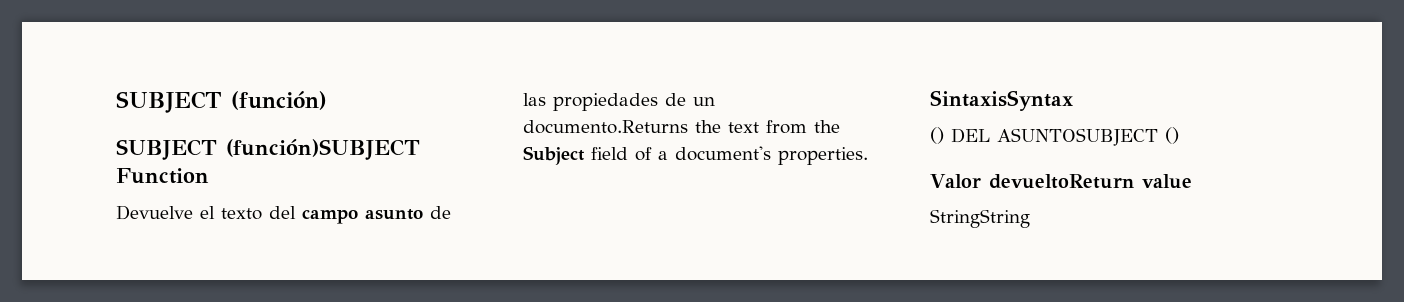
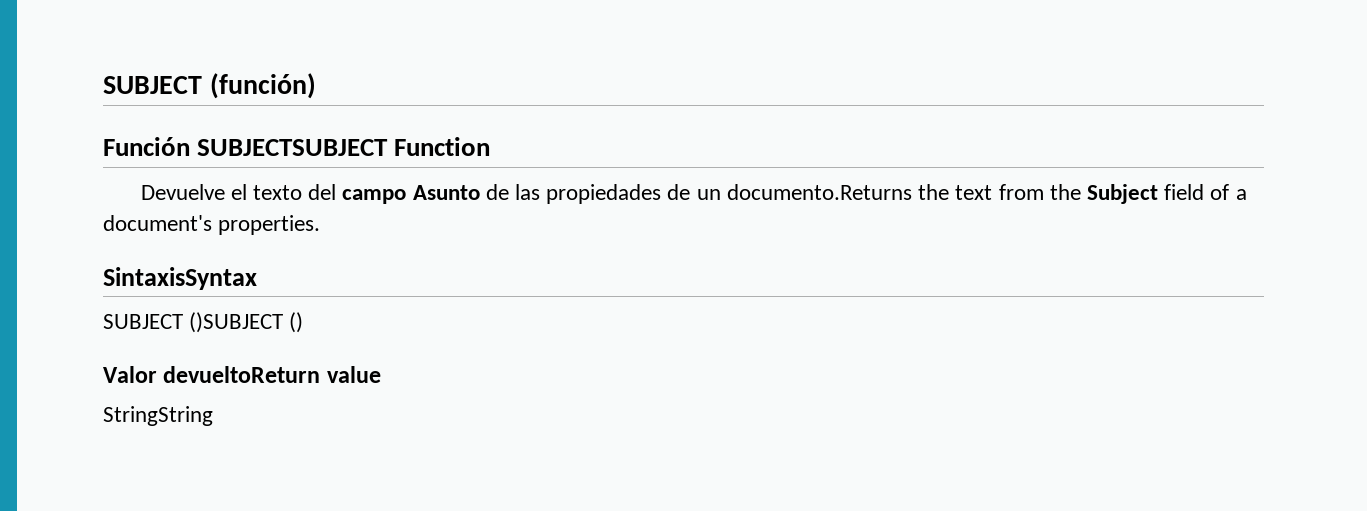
- SUBJECT (función)SUBJECT Function
+ Función SUBJECTSUBJECT Function
- Devuelve el texto del campo asunto de las propiedades de un documento.Returns the text from the Subject field of a document's properties.
+ Devuelve el texto del campo Asunto de las propiedades de un documento.Returns the text from the Subject field of a document's properties.
- () DEL ASUNTOSUBJECT ()
+ SUBJECT ()SUBJECT ()

